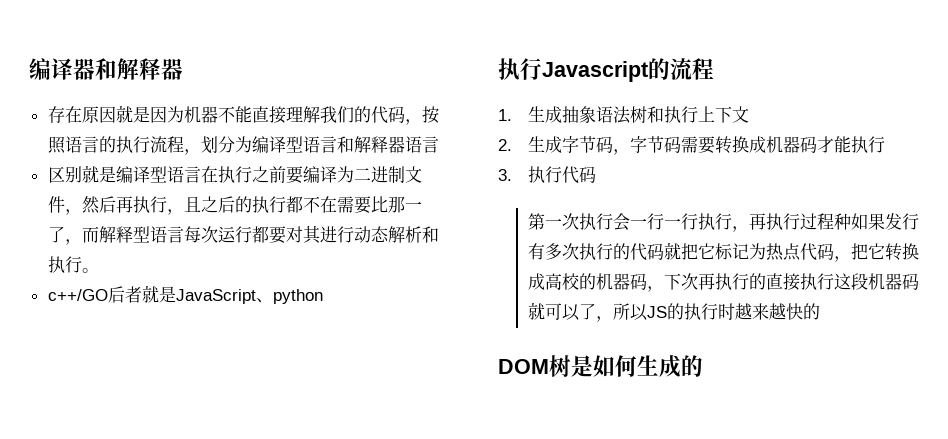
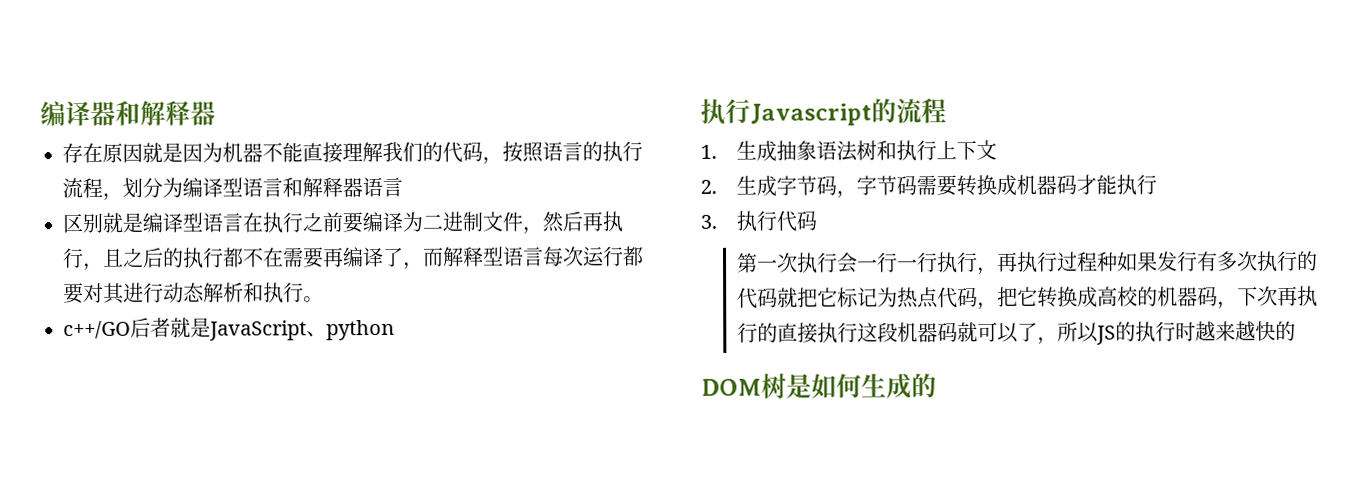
- 区别就是编译型语言在执行之前要编译为二进制文件，然后再执行，且之后的执行都不在需要比那一了，而解释型语言每次运行都要对其进行动态解析和执行。
+ 区别就是编译型语言在执行之前要编译为二进制文件，然后再执行，且之后的执行都不在需要再编译了，而解释型语言每次运行都要对其进行动态解析和执行。

